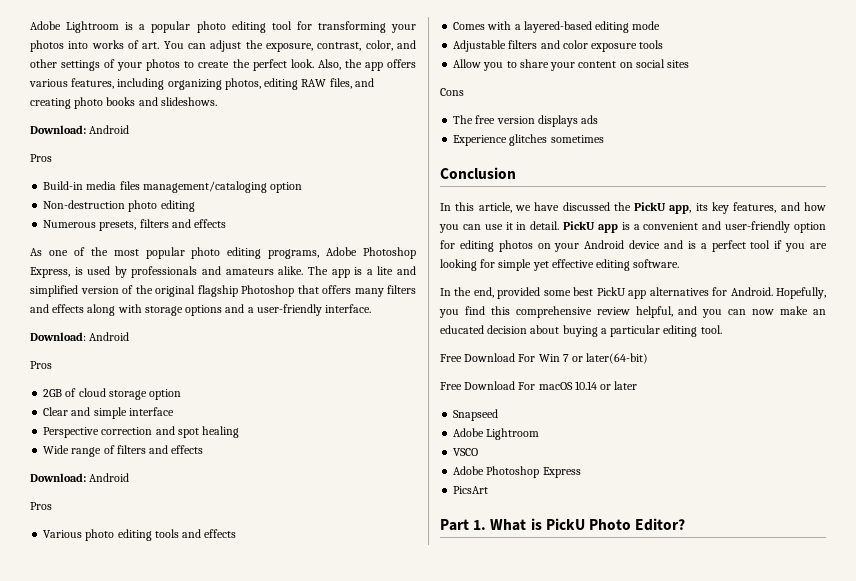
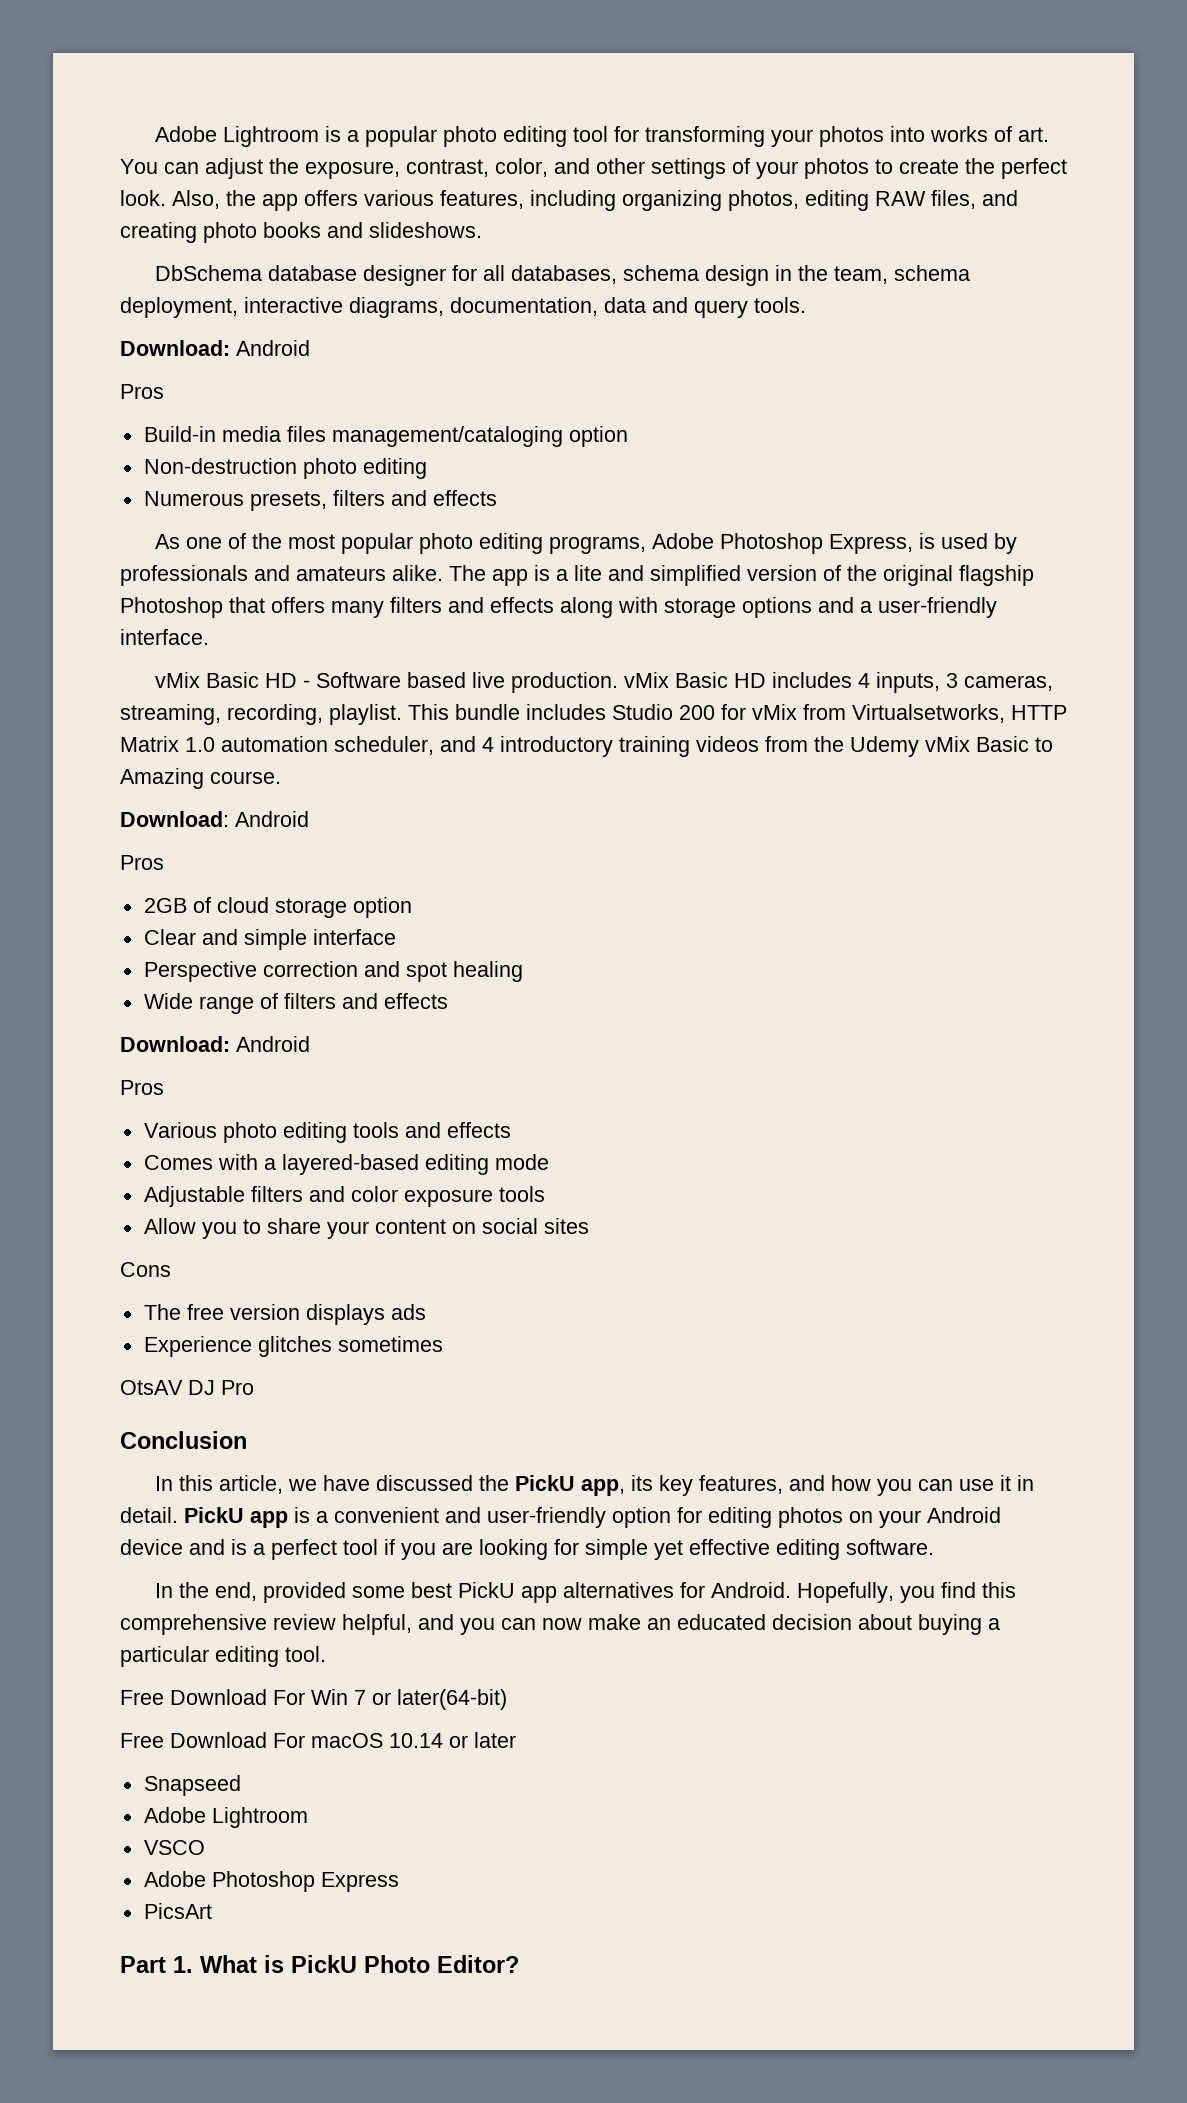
+ DbSchema database designer for all databases, schema design in the team, schema deployment, interactive diagrams, documentation, data and query tools.
+ vMix Basic HD - Software based live production. vMix Basic HD includes 4 inputs, 3 cameras, streaming, recording, playlist. This bundle includes Studio 200 for vMix from Virtualsetworks, HTTP Matrix 1.0 automation scheduler, and 4 introductory training videos from the Udemy vMix Basic to Amazing course.
+ OtsAV DJ Pro

